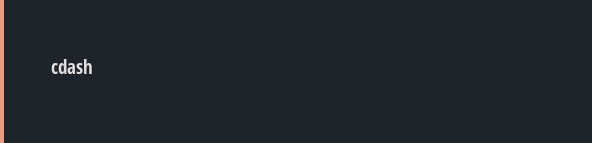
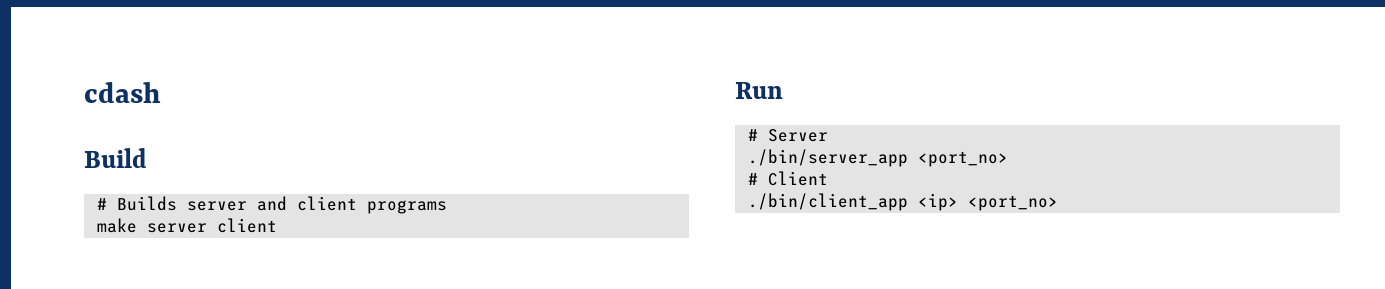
+ Build
+ # Builds server and client programs
+ make server client
+ Run
+ # Server
+ ./bin/server_app <port_no>
+ # Client
+ ./bin/client_app <ip> <port_no>

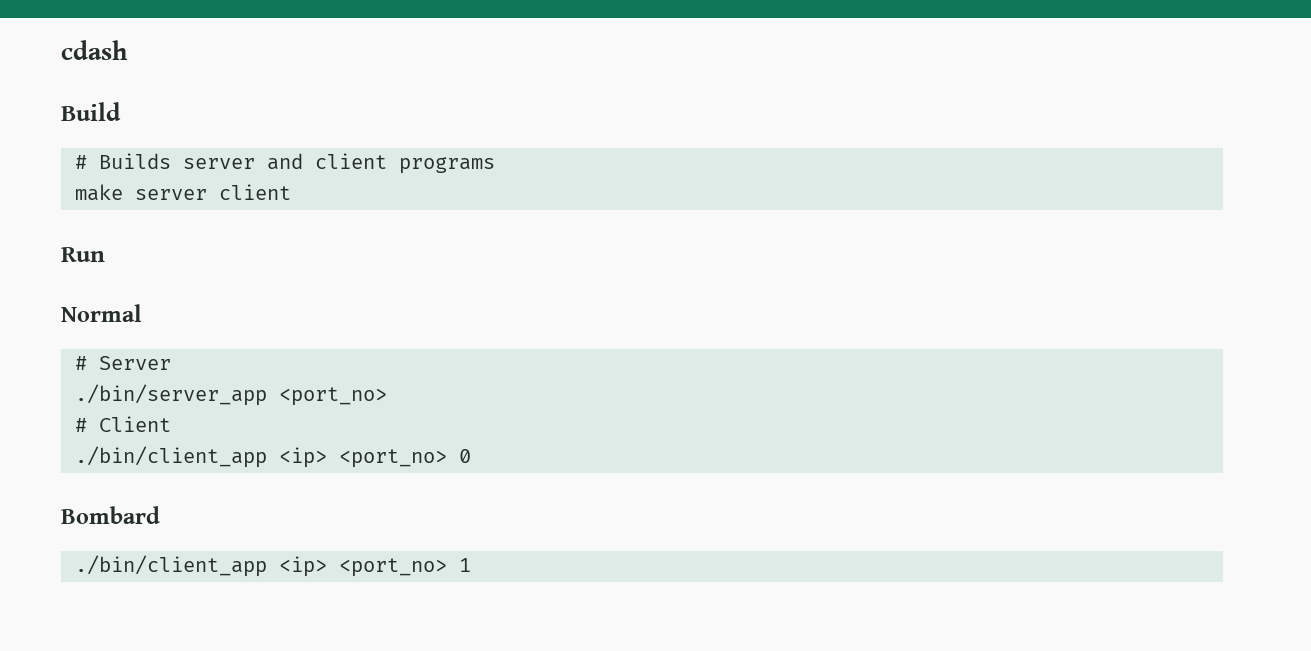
+ Normal
- ./bin/client_app <ip> <port_no>
+ ./bin/client_app <ip> <port_no> 0
+ Bombard
+ ./bin/client_app <ip> <port_no> 1

